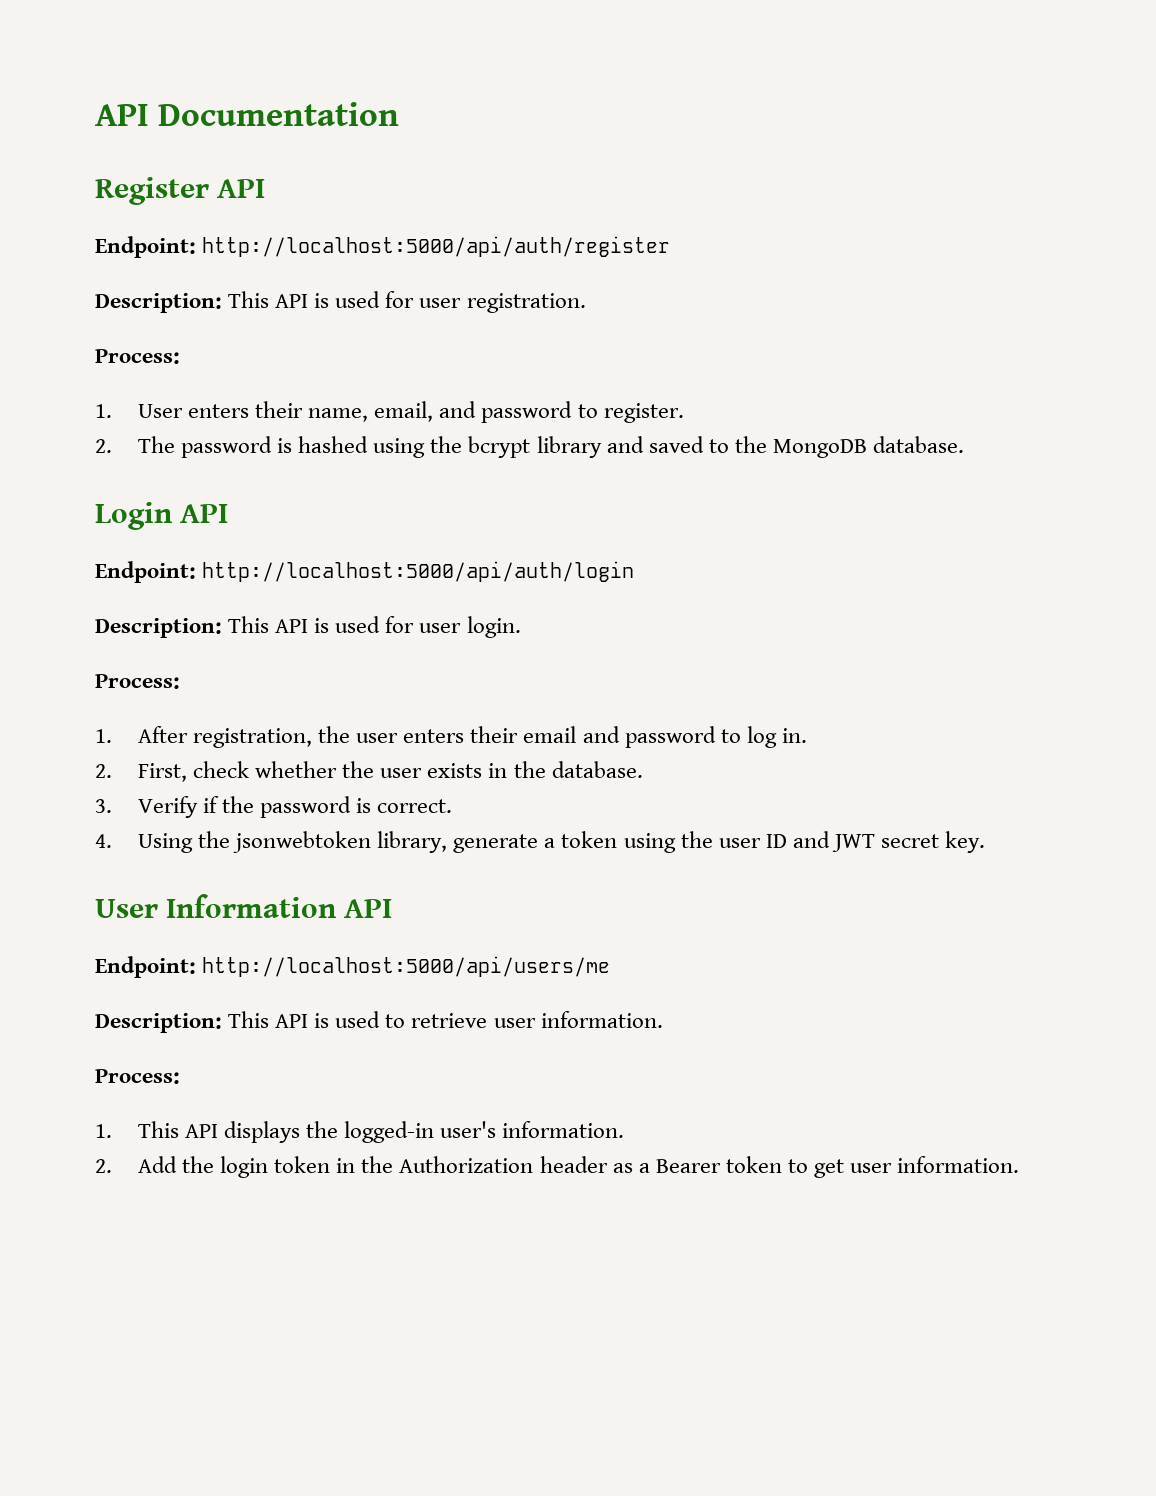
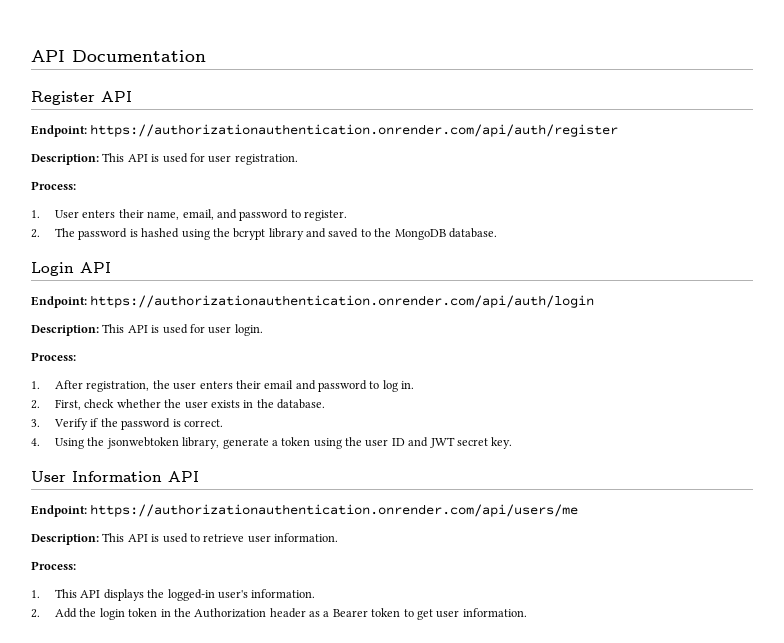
- Endpoint: http://localhost:5000/api/auth/register
+ Endpoint: https://authorizationauthentication.onrender.com/api/auth/register
- Endpoint: http://localhost:5000/api/auth/login
+ Endpoint: https://authorizationauthentication.onrender.com/api/auth/login
- Endpoint: http://localhost:5000/api/users/me
+ Endpoint: https://authorizationauthentication.onrender.com/api/users/me

